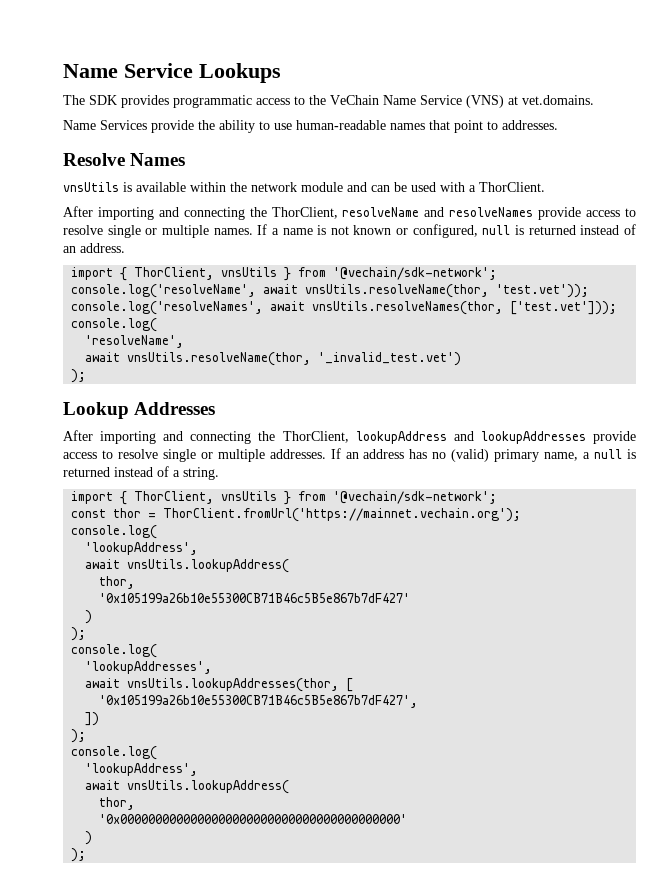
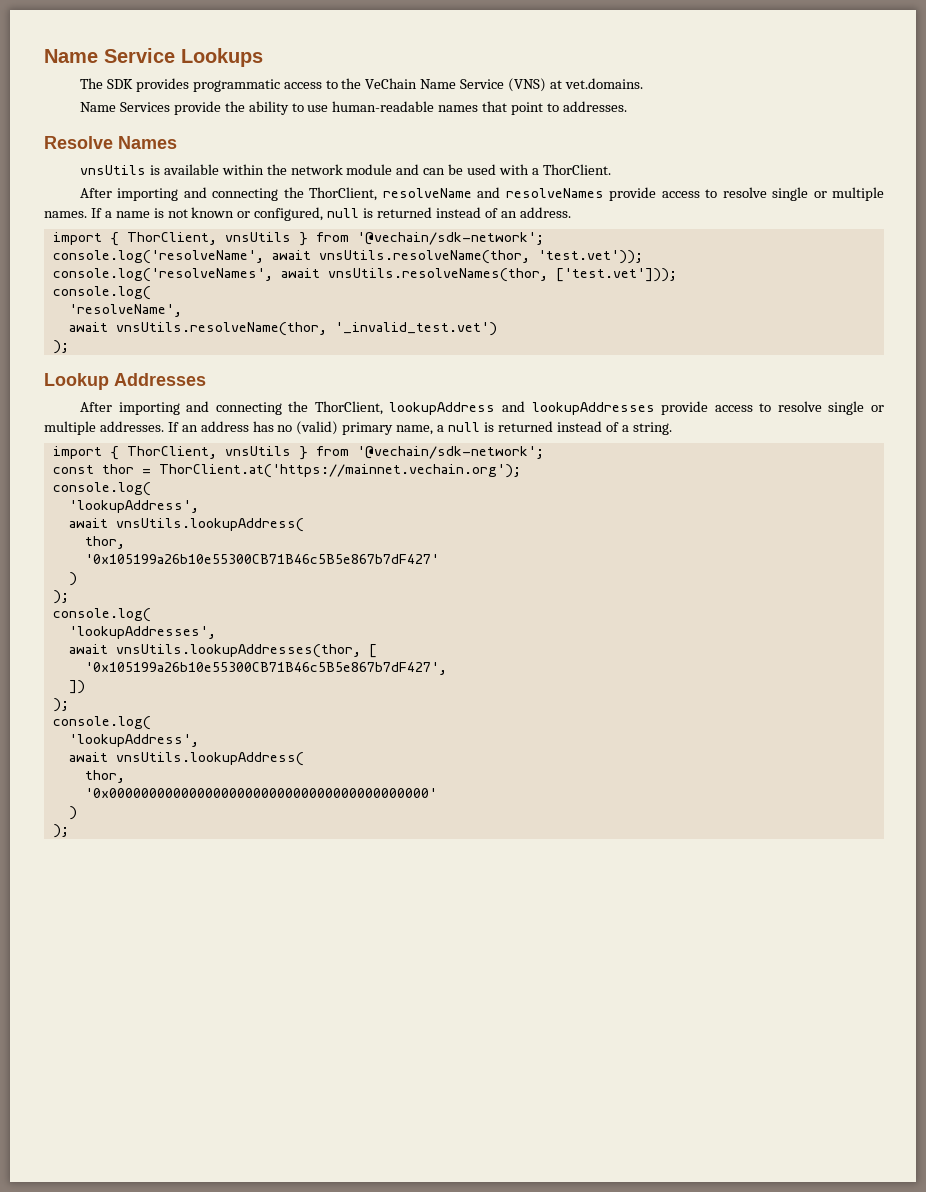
- const thor = ThorClient.fromUrl('https://mainnet.vechain.org');
+ const thor = ThorClient.at('https://mainnet.vechain.org');

